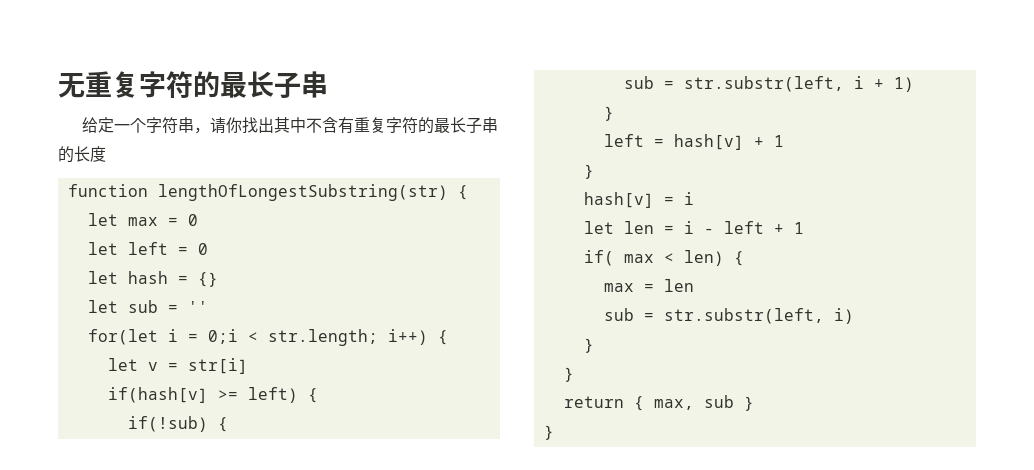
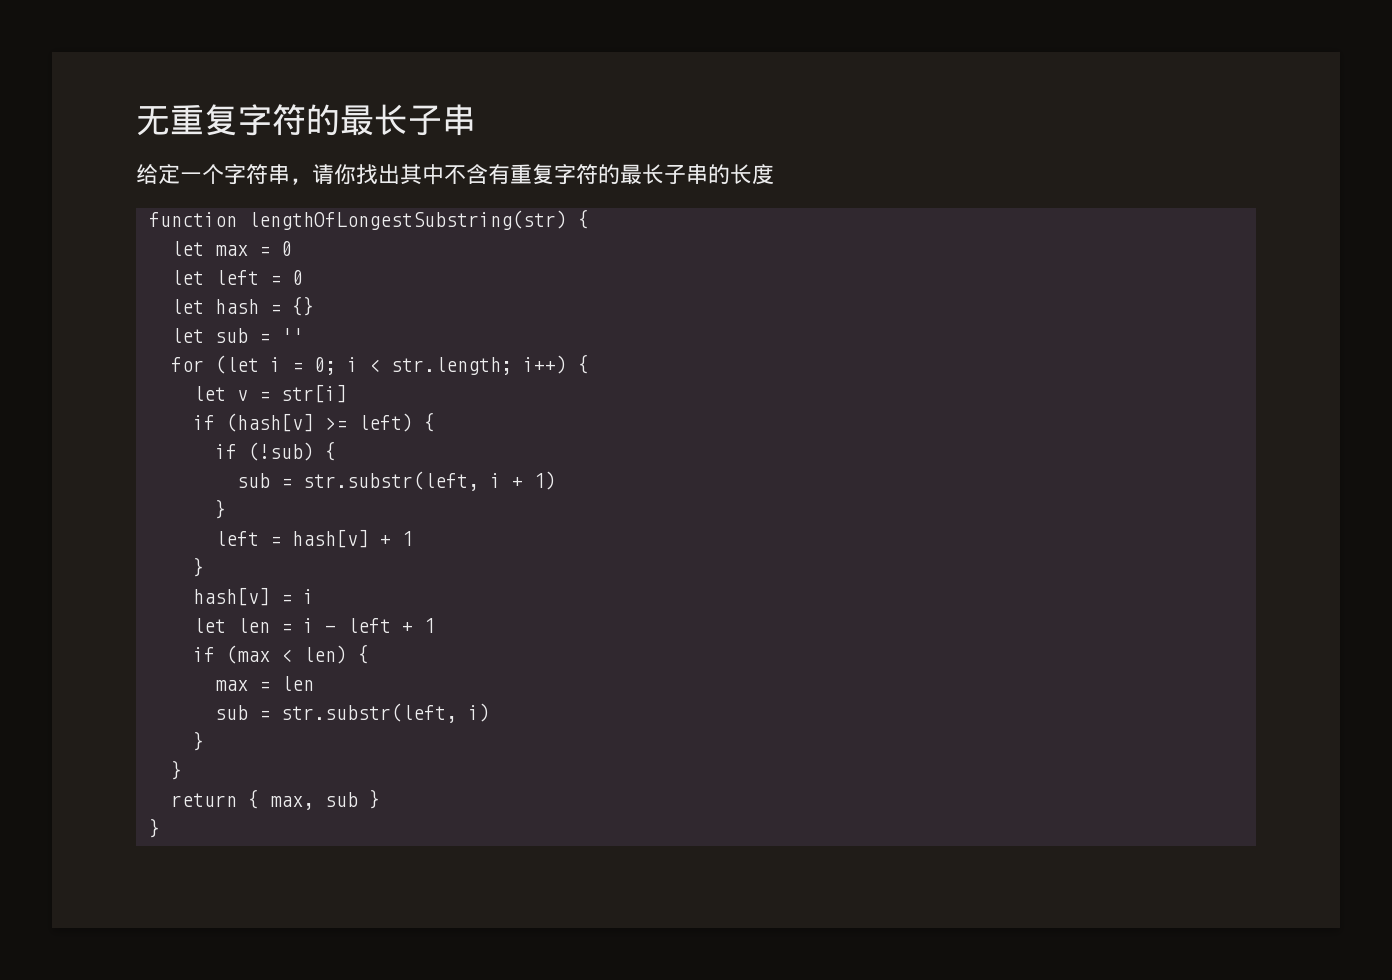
- for(let i = 0;i < str.length; i++) {
+ for (let i = 0; i < str.length; i++) {
- if(hash[v] >= left) {
+ if (hash[v] >= left) {
- if(!sub) {
+ if (!sub) {
- if( max < len) {
+ if (max < len) {

